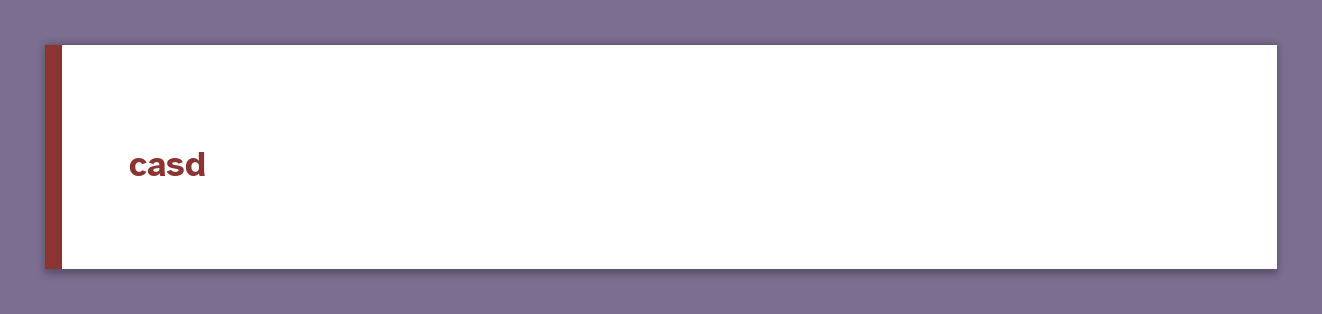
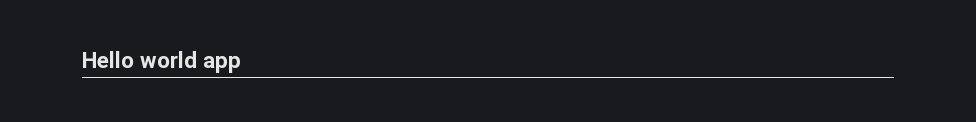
- casd
+ Hello world app

